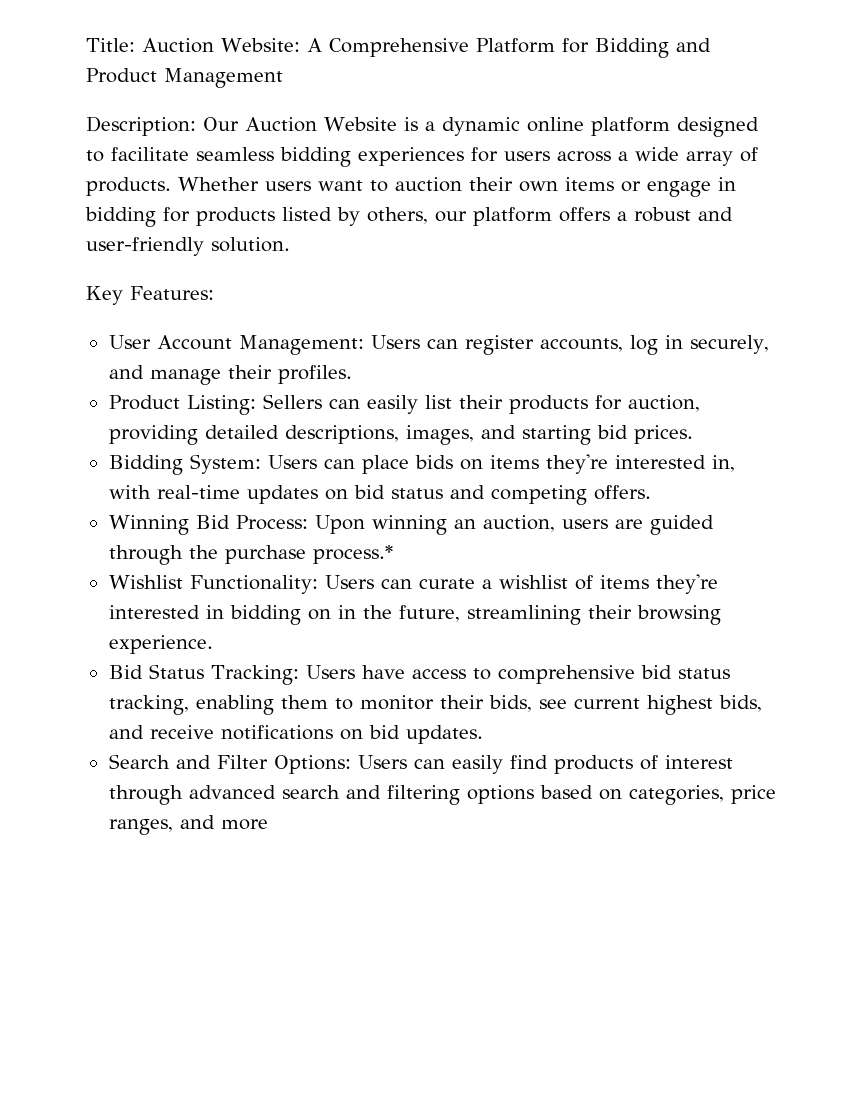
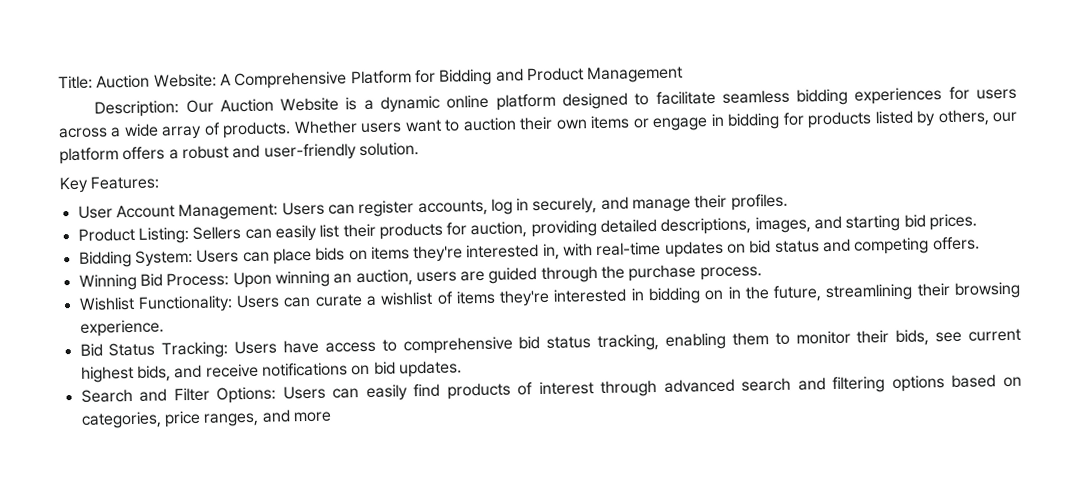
- Winning Bid Process: Upon winning an auction, users are guided through the purchase process.*
+ Winning Bid Process: Upon winning an auction, users are guided through the purchase process.

